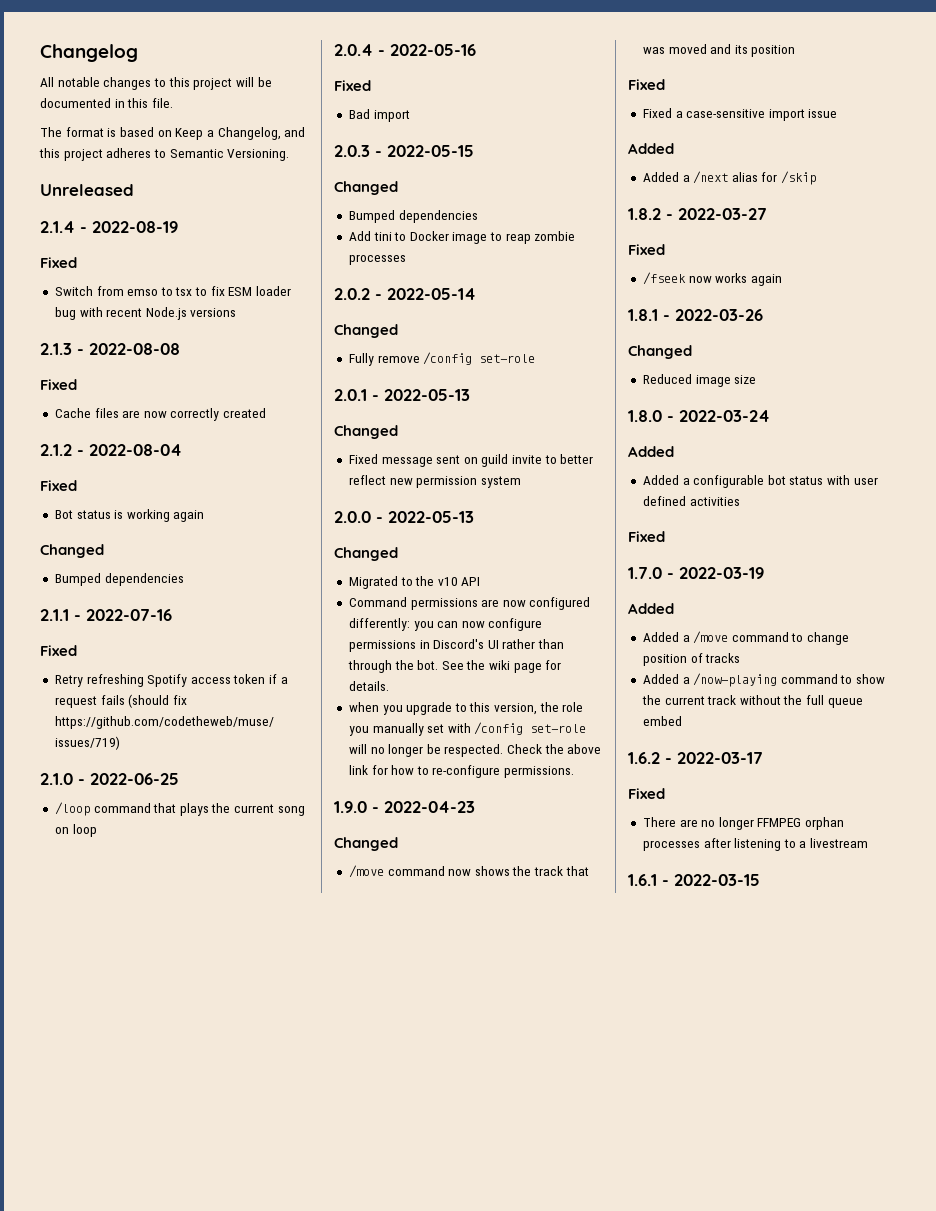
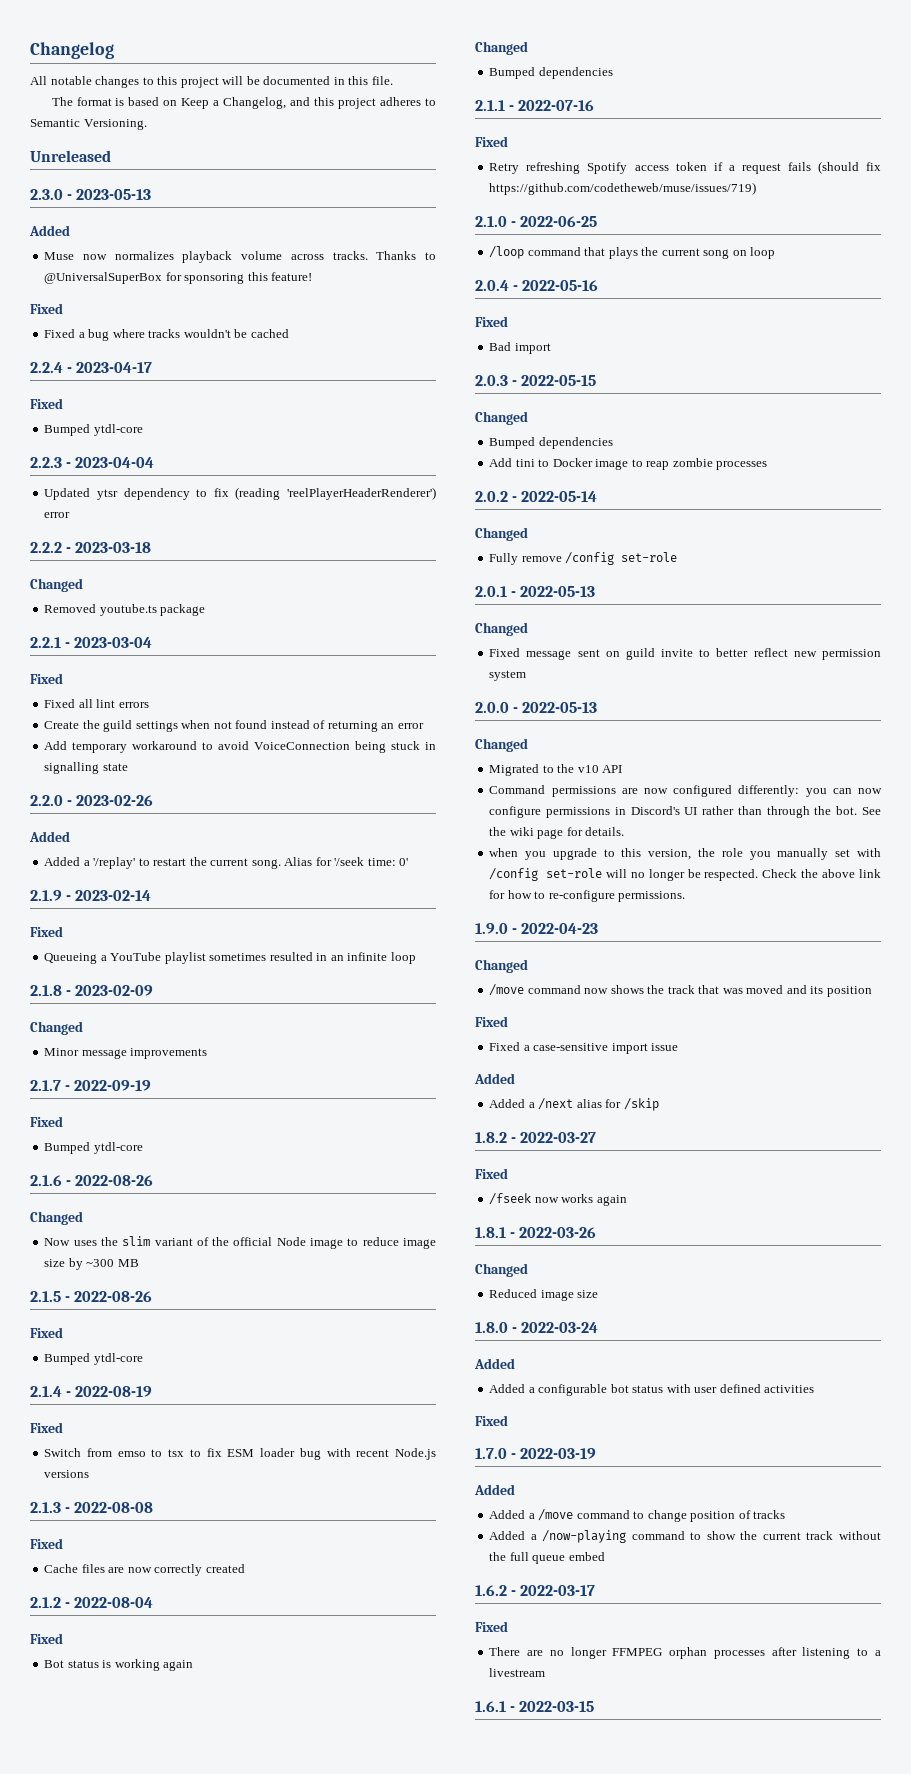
+ 2.3.0 - 2023-05-13
+ Added
+ Muse now normalizes playback volume across tracks. Thanks to @UniversalSuperBox for sponsoring this feature!
+ Fixed
+ Fixed a bug where tracks wouldn't be cached
+ 2.2.4 - 2023-04-17
+ Fixed
+ Bumped ytdl-core
+ 2.2.3 - 2023-04-04
+ Updated ytsr dependency to fix (reading 'reelPlayerHeaderRenderer') error
+ 2.2.2 - 2023-03-18
+ Changed
+ Removed youtube.ts package
+ 2.2.1 - 2023-03-04
+ Fixed
+ Fixed all lint errors
+ Create the guild settings when not found instead of returning an error
+ Add temporary workaround to avoid VoiceConnection being stuck in signalling state
+ 2.2.0 - 2023-02-26
+ Added
+ Added a '/replay' to restart the current song. Alias for '/seek time: 0'
+ 2.1.9 - 2023-02-14
+ Fixed
+ Queueing a YouTube playlist sometimes resulted in an infinite loop
+ 2.1.8 - 2023-02-09
+ Changed
+ Minor message improvements
+ 2.1.7 - 2022-09-19
+ Fixed
+ Bumped ytdl-core
+ 2.1.6 - 2022-08-26
+ Changed
+ Now uses the slim variant of the official Node image to reduce image size by ~300 MB
+ 2.1.5 - 2022-08-26
+ Fixed
+ Bumped ytdl-core

